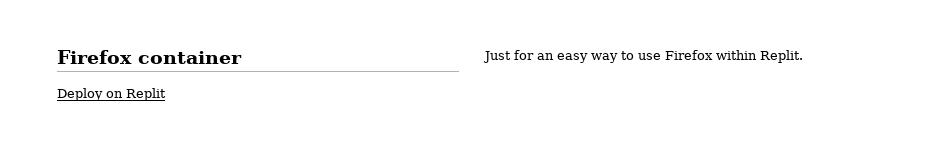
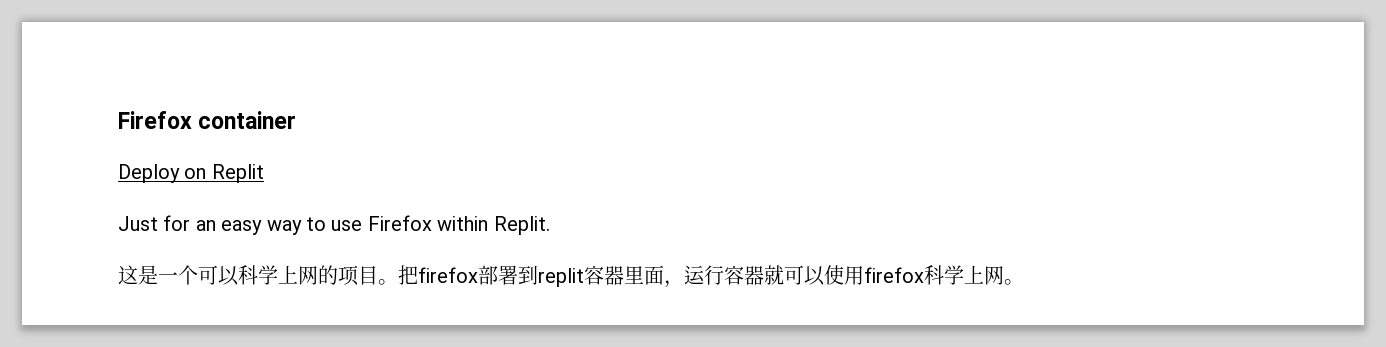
+ 这是一个可以科学上网的项目。把firefox部署到replit容器里面，运行容器就可以使用firefox科学上网。

